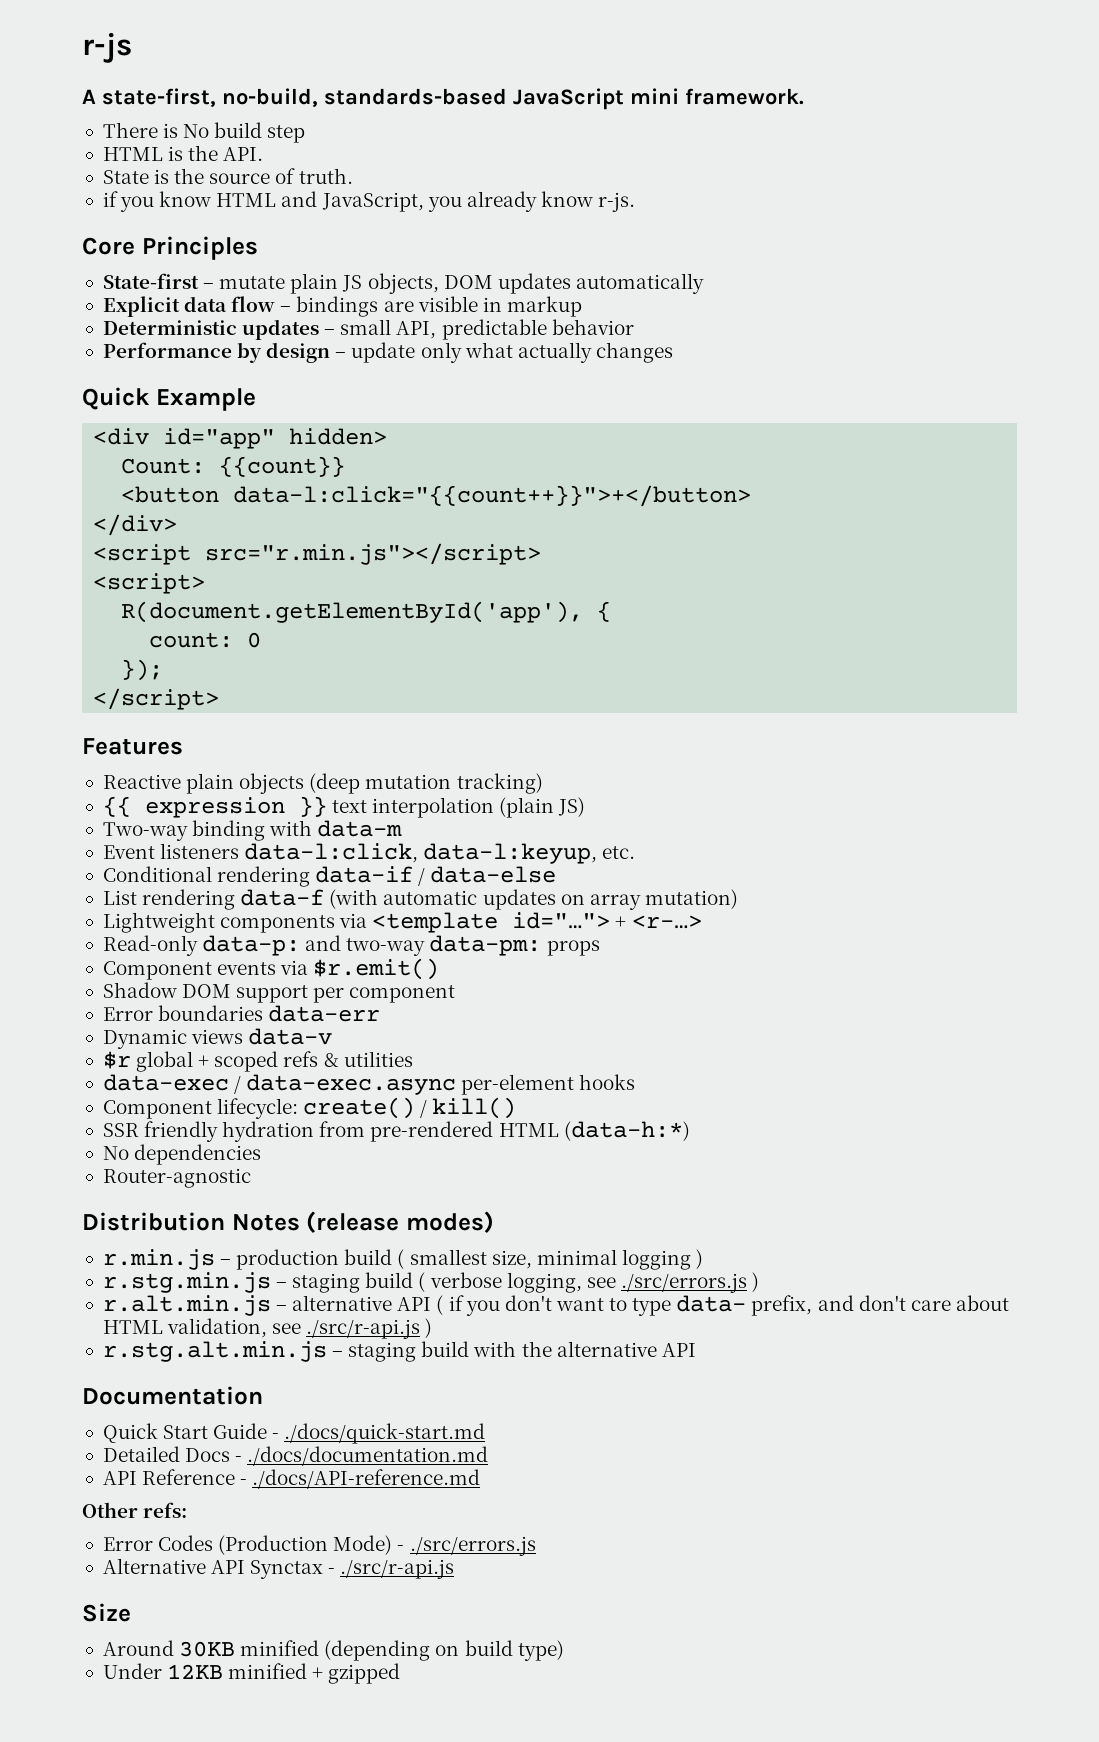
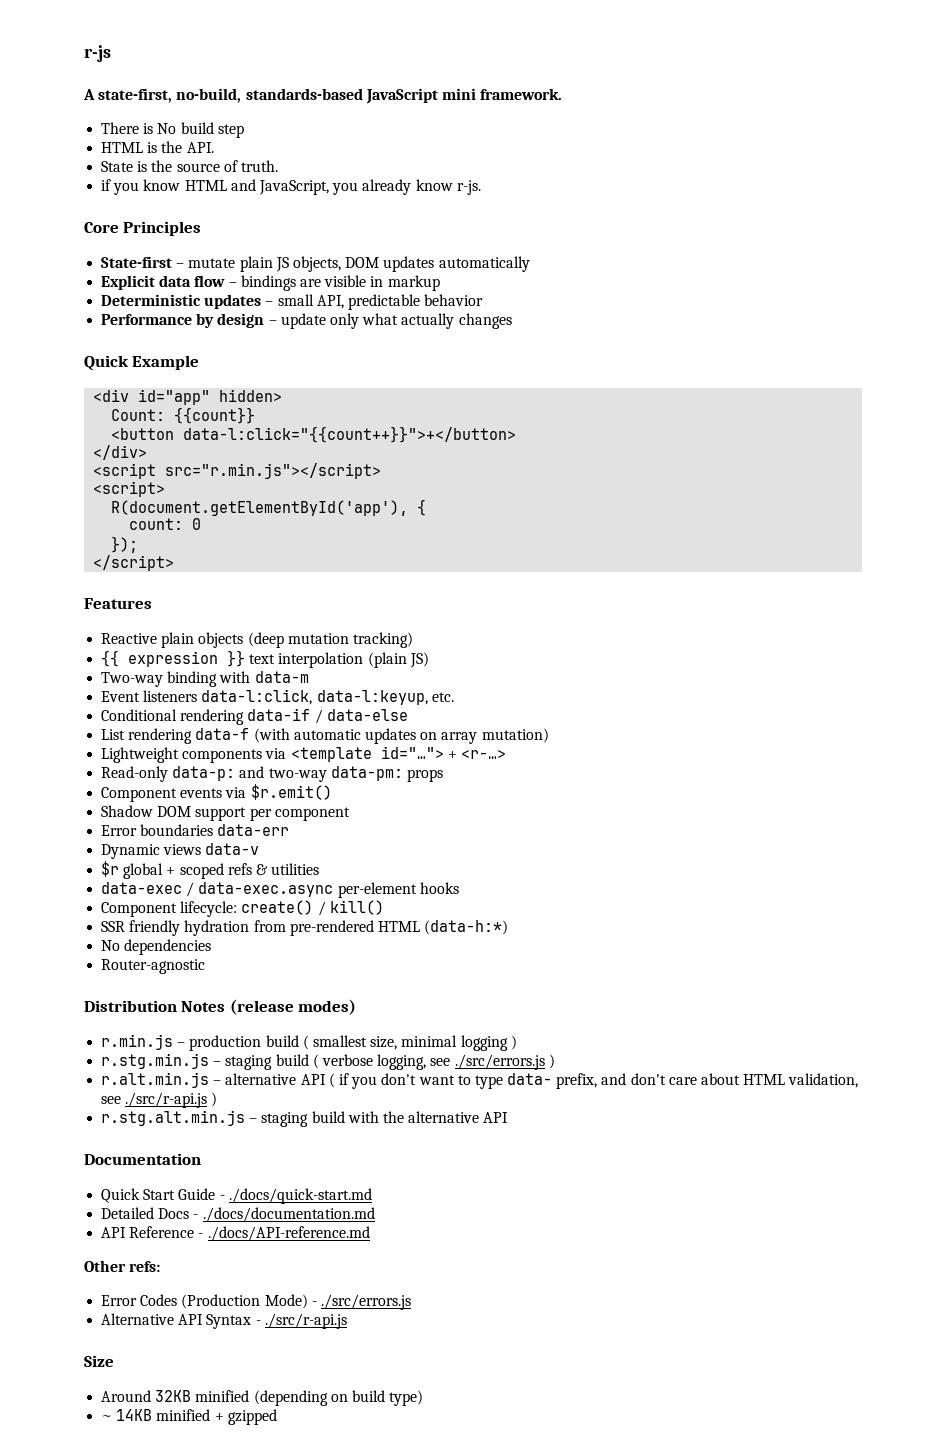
- Alternative API Synctax - ./src/r-api.js
+ Alternative API Syntax - ./src/r-api.js
- Around 30KB minified (depending on build type)
+ Around 32KB minified (depending on build type)
- Under 12KB minified + gzipped
+ ~ 14KB minified + gzipped

